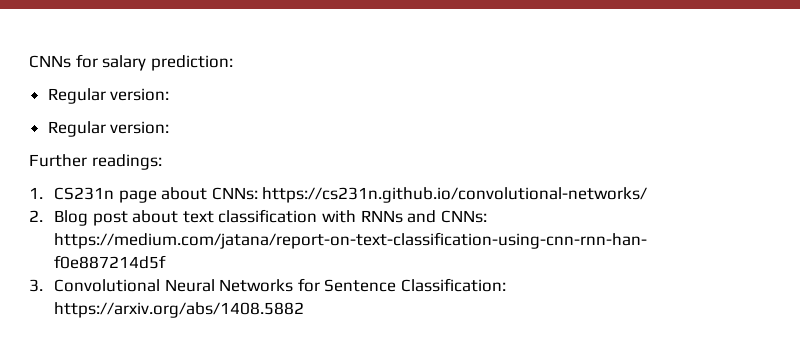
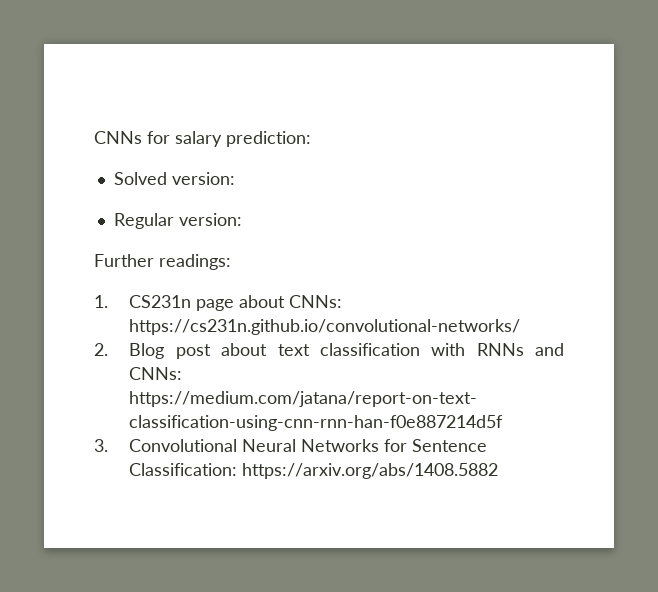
  CNNs for salary prediction:
- Regular version:
+ Solved version:

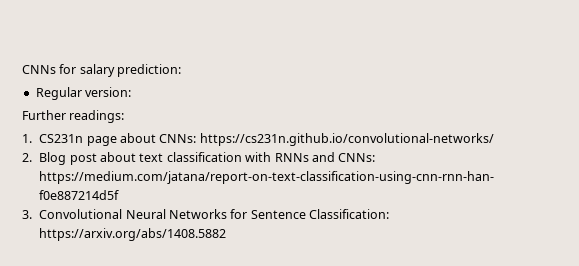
- Solved version:

